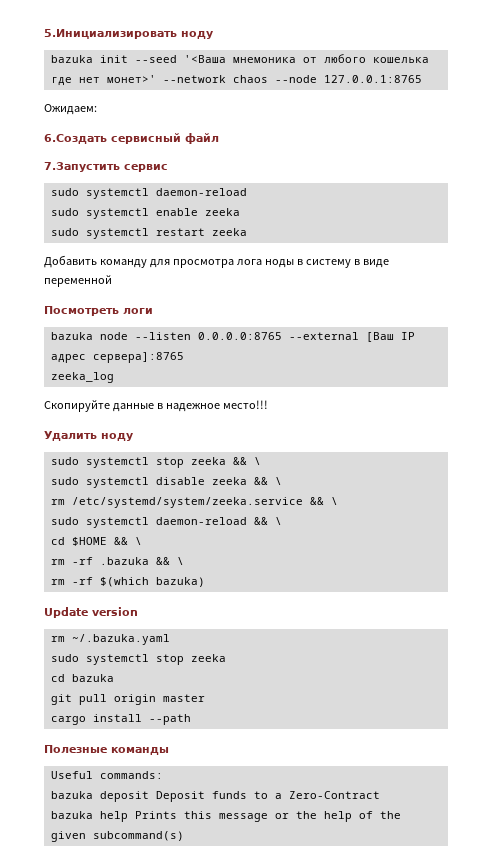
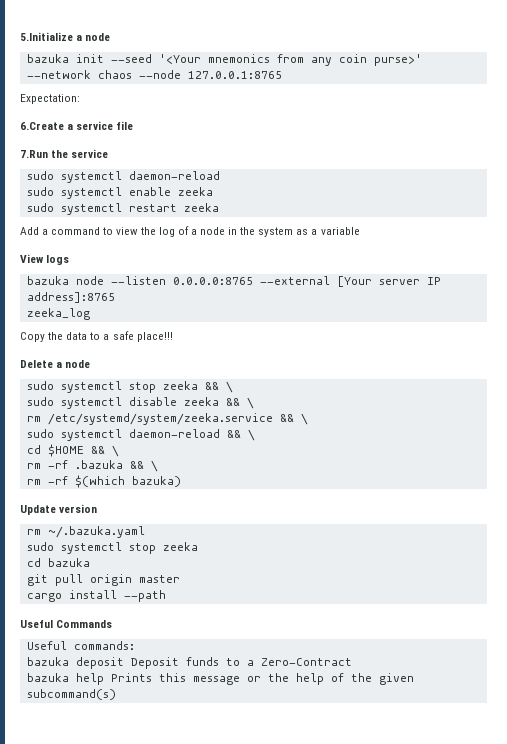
- 5.Инициализировать ноду
+ 5.Initialize a node
- bazuka init --seed '<Ваша мнемоника от любого кошелька где нет монет>' --network chaos --node 127.0.0.1:8765
- Ожидаем:
- 6.Создать сервисный файл
- 7.Запустить сервис
+ bazuka init --seed '<Your mnemonics from any coin purse>' --network chaos --node 127.0.0.1:8765
+ Expectation:
+ 6.Create a service file
+ 7.Run the service
- Добавить команду для просмотра лога ноды в систему в виде переменной
- Посмотреть логи
+ Add a command to view the log of a node in the system as a variable
+ View logs
- bazuka node --listen 0.0.0.0:8765 --external [Ваш IP адрес сервера]:8765
+ bazuka node --listen 0.0.0.0:8765 --external [Your server IP address]:8765
  zeeka_log
- Скопируйте данные в надежное место!!!
- Удалить ноду
+ Copy the data to a safe place!!!
+ Delete a node
- Полезные команды
+ Useful Commands

